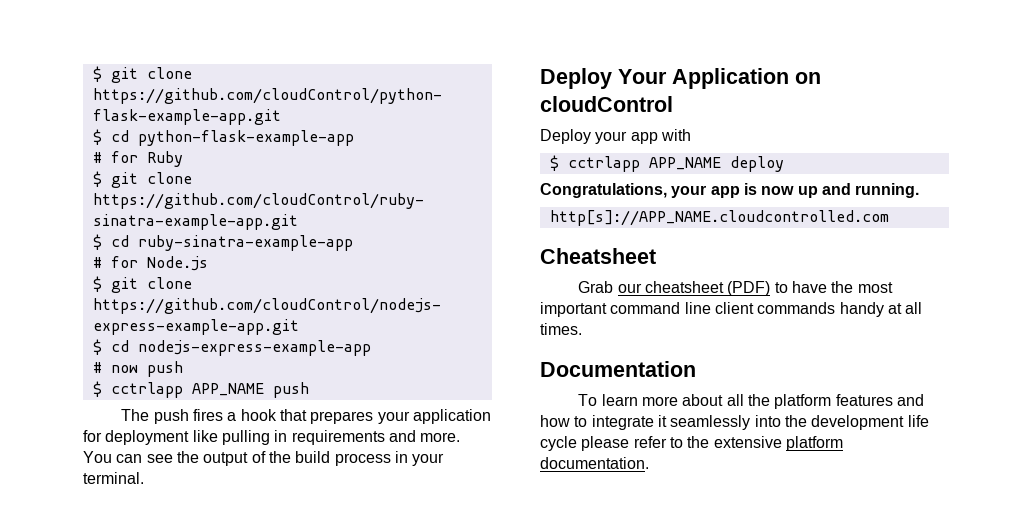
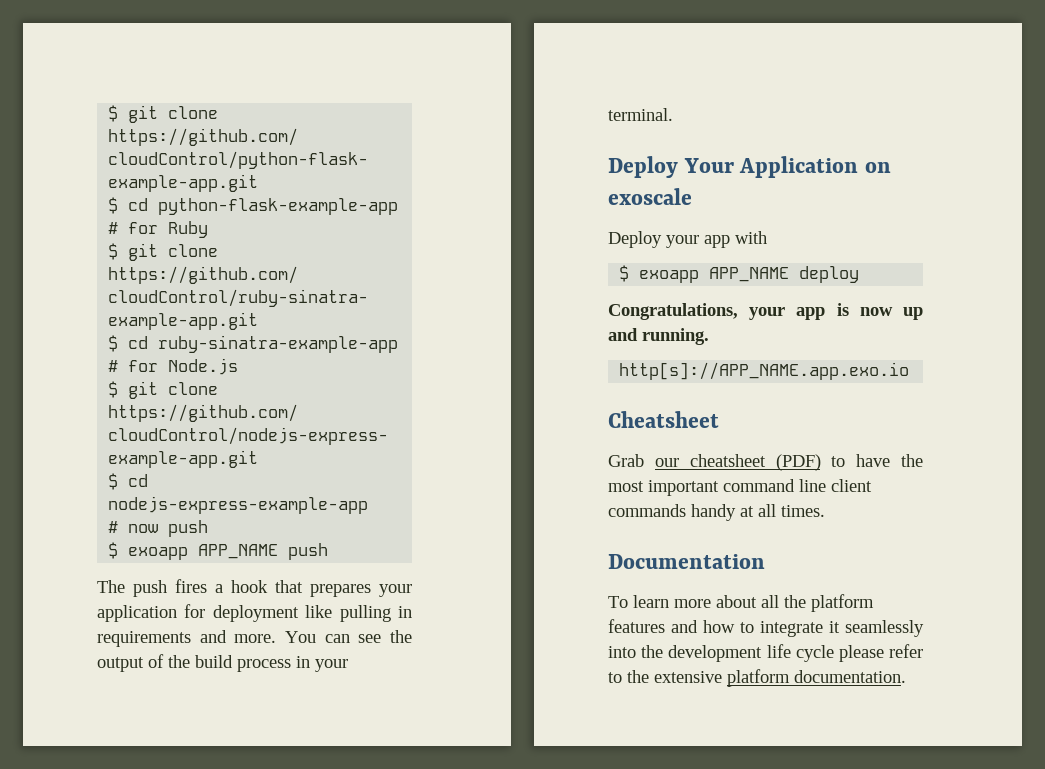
- $ cctrlapp APP_NAME push
+ $ exoapp APP_NAME push
- Deploy Your Application on cloudControl
+ Deploy Your Application on exoscale
- $ cctrlapp APP_NAME deploy
+ $ exoapp APP_NAME deploy
- http[s]://APP_NAME.cloudcontrolled.com
+ http[s]://APP_NAME.app.exo.io

